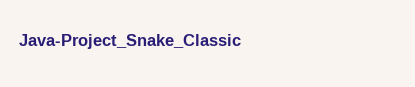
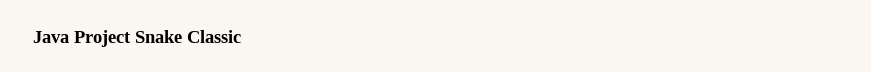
- Java-Project_Snake_Classic
+ Java Project Snake Classic

